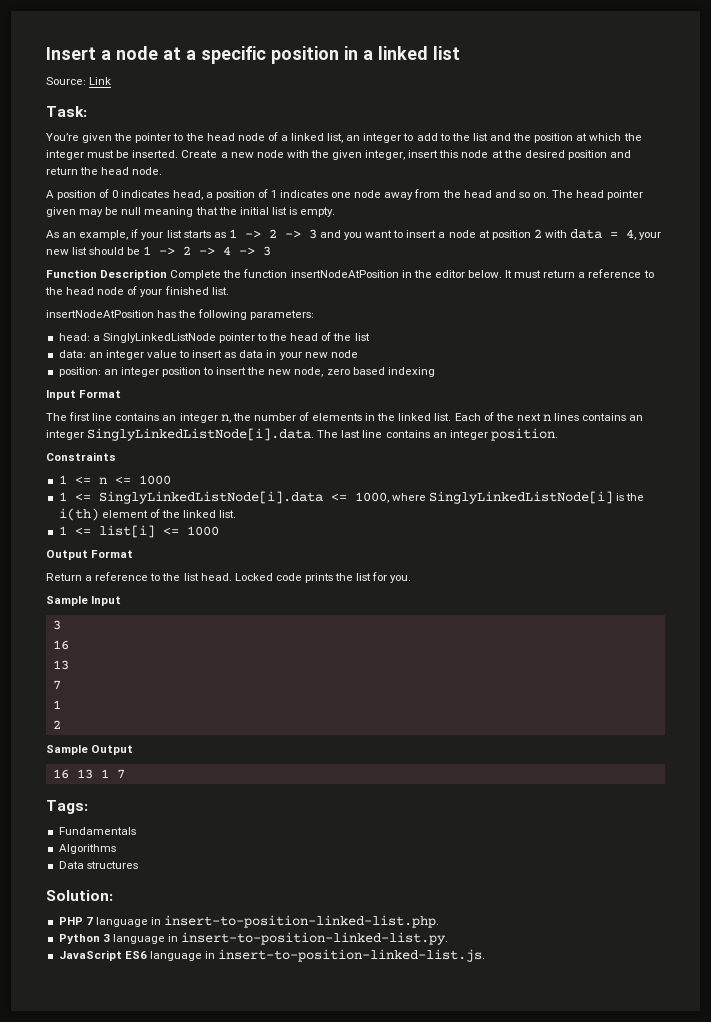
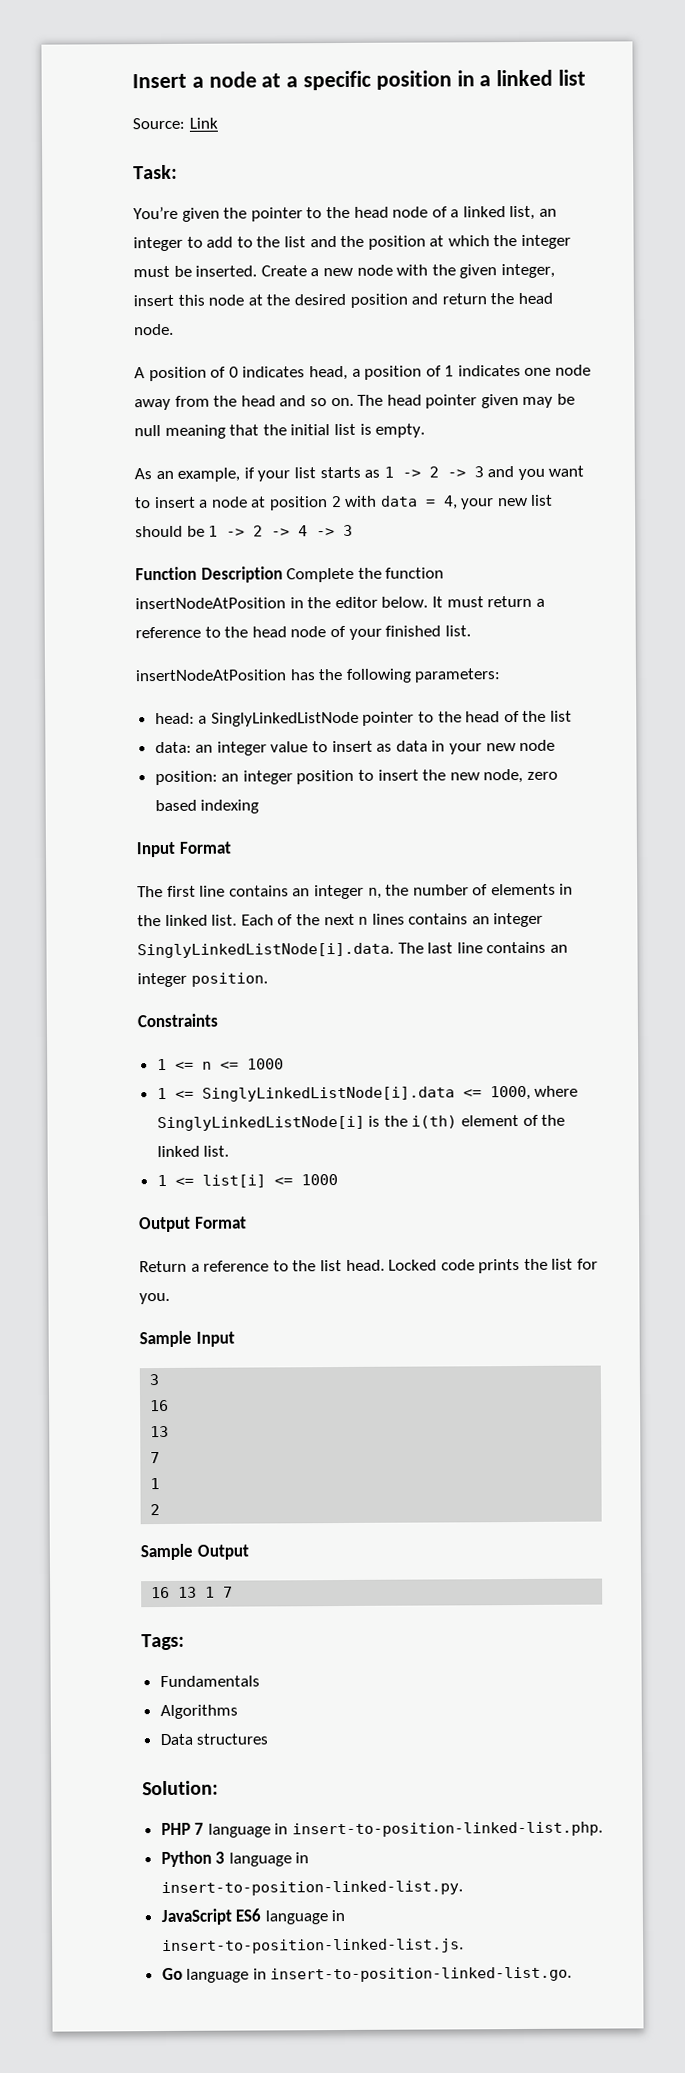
+ Go language in insert-to-position-linked-list.go.

